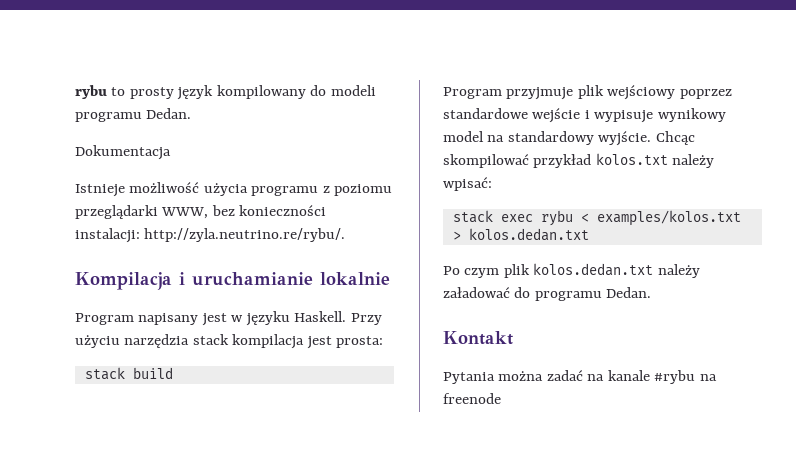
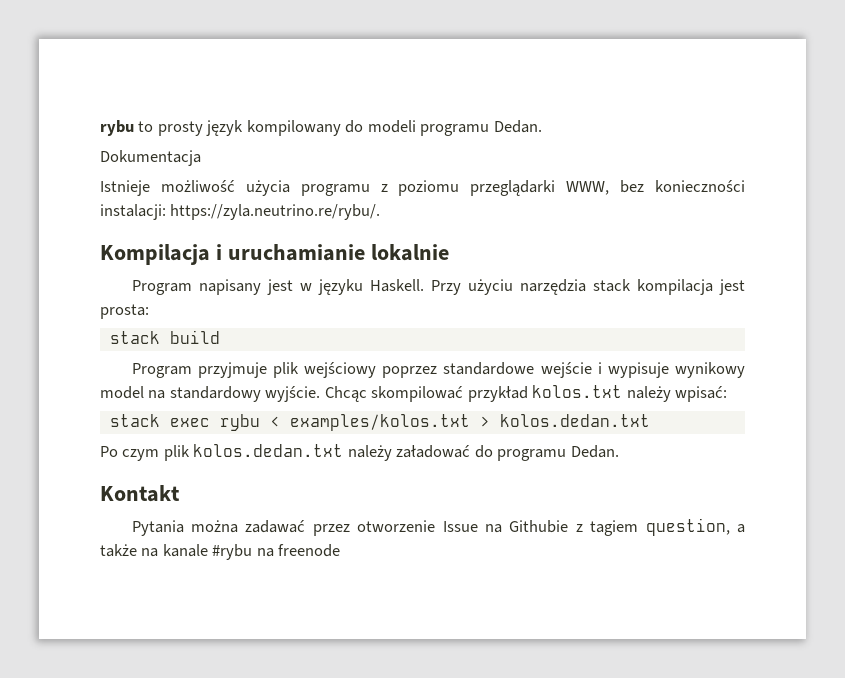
- Istnieje możliwość użycia programu z poziomu przeglądarki WWW, bez konieczności instalacji: http://zyla.neutrino.re/rybu/.
+ Istnieje możliwość użycia programu z poziomu przeglądarki WWW, bez konieczności instalacji: https://zyla.neutrino.re/rybu/.
- Pytania można zadać na kanale #rybu na freenode
+ Pytania można zadawać przez otworzenie Issue na Githubie z tagiem question, a także na kanale #rybu na freenode

